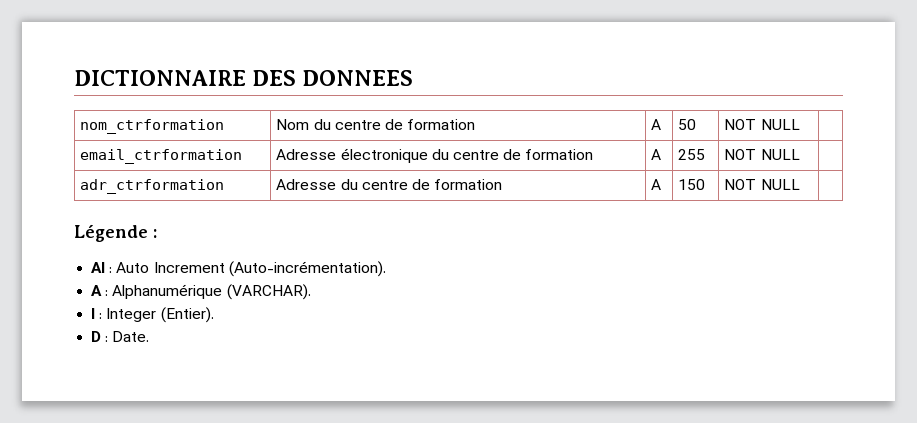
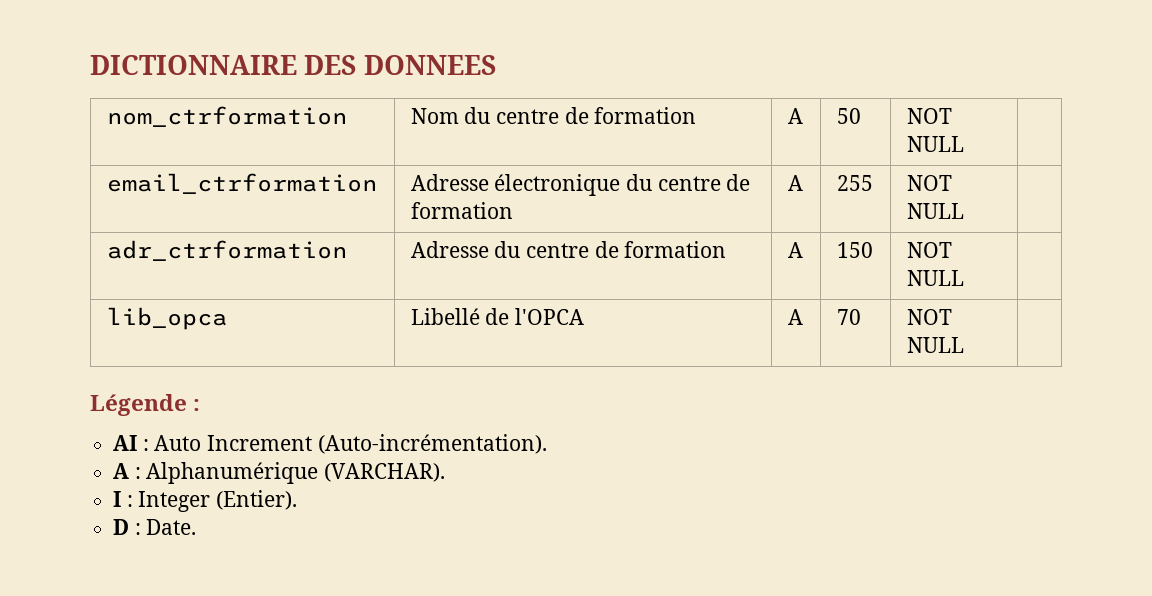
+ lib_opca | Libellé de l'OPCA | A | 70 | NOT NULL |

